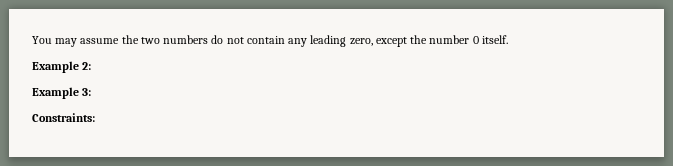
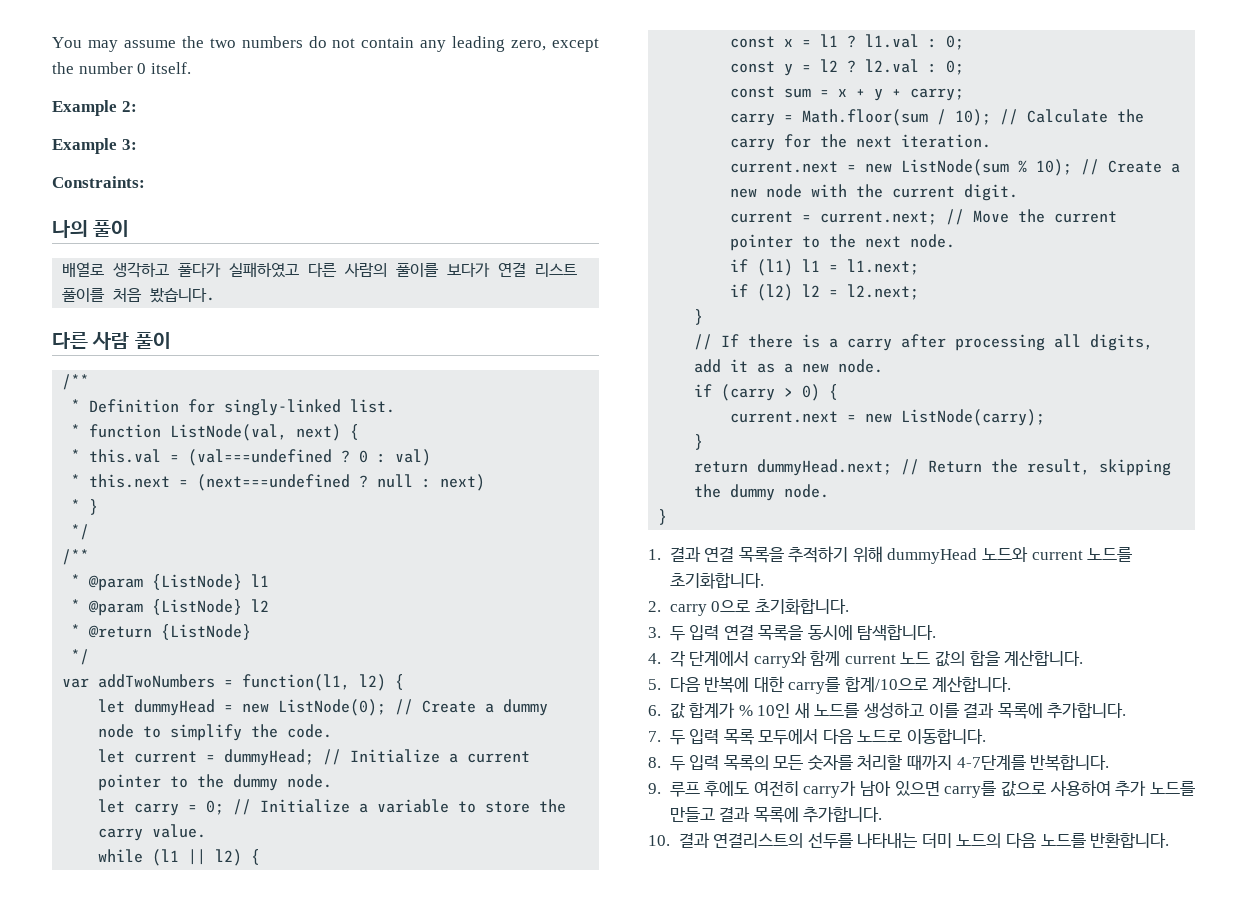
+ 나의 풀이
+ 배열로 생각하고 풀다가 실패하였고 다른 사람의 풀이를 보다가 연결 리스트 풀이를 처음 봤습니다.
+ 다른 사람 풀이
+ /**
+ * Definition for singly-linked list.
+ * function ListNode(val, next) {
+ * this.val = (val===undefined ? 0 : val)
+ * this.next = (next===undefined ? null : next)
+ * }
+ */
+ /**
+ * @param {ListNode} l1
+ * @param {ListNode} l2
+ * @return {ListNode}
+ */
+ var addTwoNumbers = function(l1, l2) {
+ let dummyHead = new ListNode(0); // Create a dummy node to simplify the code.
+ let current = dummyHead; // Initialize a current pointer to the dummy node.
+ let carry = 0; // Initialize a variable to store the carry value.
+ while (l1 || l2) {
+ const x = l1 ? l1.val : 0;
+ const y = l2 ? l2.val : 0;
+ const sum = x + y + carry;
+ carry = Math.floor(sum / 10); // Calculate the carry for the next iteration.
+ current.next = new ListNode(sum % 10); // Create a new node with the current digit.
+ current = current.next; // Move the current pointer to the next node.
+ if (l1) l1 = l1.next;
+ if (l2) l2 = l2.next;
+ }
+ // If there is a carry after processing all digits, add it as a new node.
+ if (carry > 0) {
+ current.next = new ListNode(carry);
+ }
+ return dummyHead.next; // Return the result, skipping the dummy node.
+ }
+ 1. 결과 연결 목록을 추적하기 위해 dummyHead 노드와 current 노드를 초기화합니다.
+ 2. carry 0으로 초기화합니다.
+ 3. 두 입력 연결 목록을 동시에 탐색합니다.
+ 4. 각 단계에서 carry와 함께 current 노드 값의 합을 계산합니다.
+ 5. 다음 반복에 대한 carry를 합계/10으로 계산합니다.
+ 6. 값 합계가 % 10인 새 노드를 생성하고 이를 결과 목록에 추가합니다.
+ 7. 두 입력 목록 모두에서 다음 노드로 이동합니다.
+ 8. 두 입력 목록의 모든 숫자를 처리할 때까지 4-7단계를 반복합니다.
+ 9. 루프 후에도 여전히 carry가 남아 있으면 carry를 값으로 사용하여 추가 노드를 만들고 결과 목록에 추가합니다.
+ 10. 결과 연결리스트의 선두를 나타내는 더미 노드의 다음 노드를 반환합니다.

